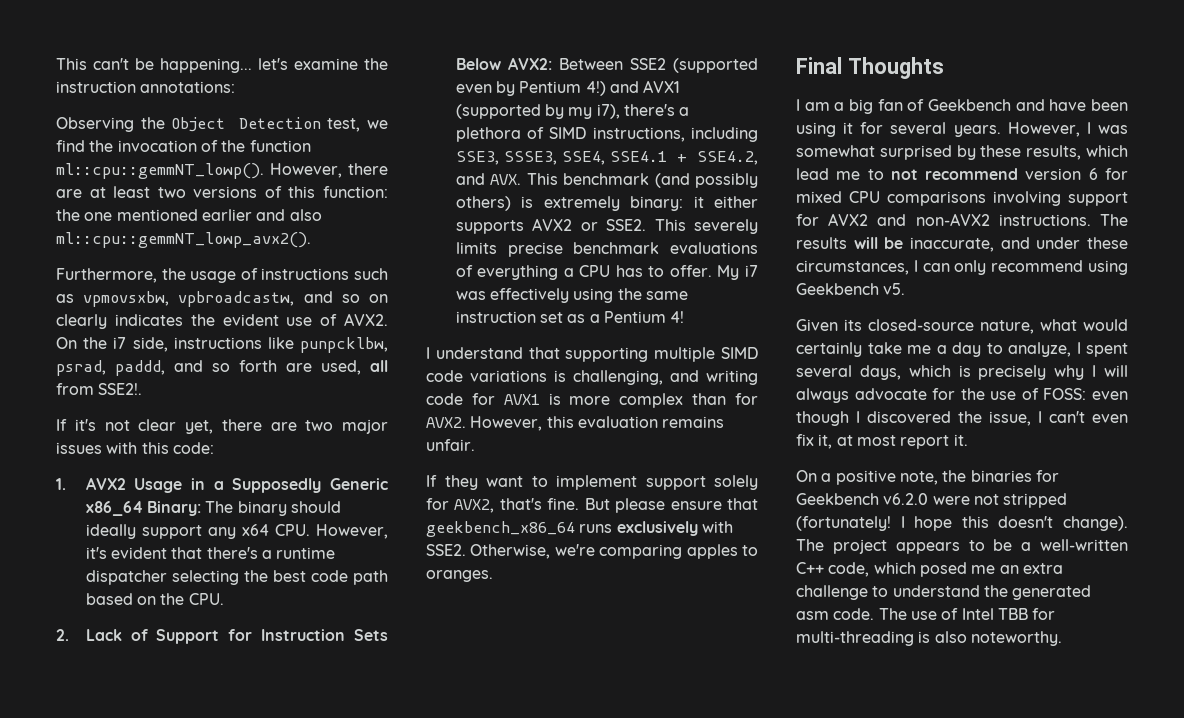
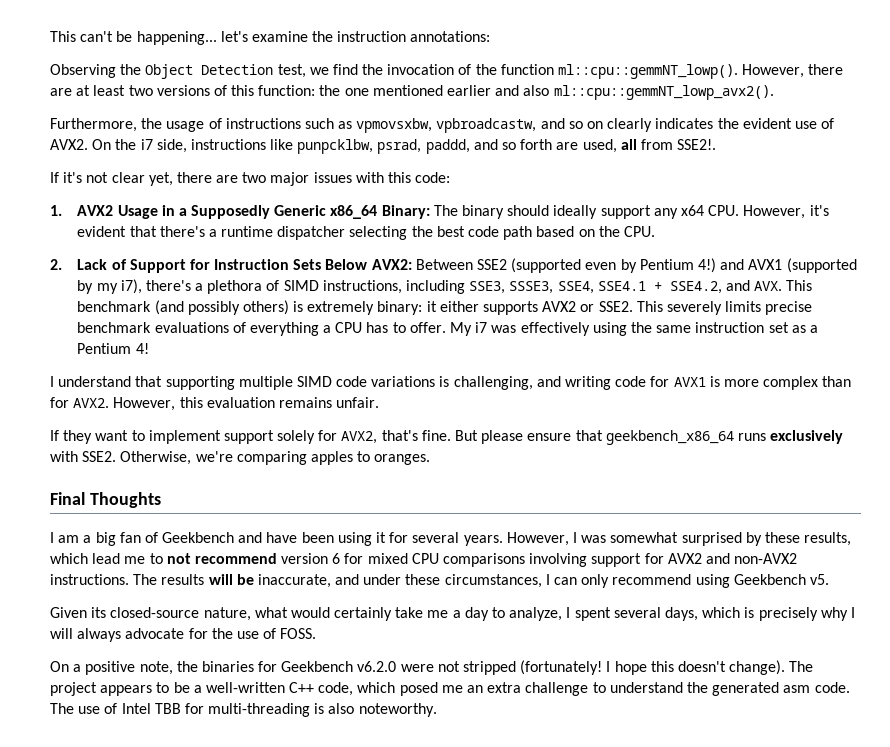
- Given its closed-source nature, what would certainly take me a day to analyze, I spent several days, which is precisely why I will always advocate for the use of FOSS: even though I discovered the issue, I can't even fix it, at most report it.
+ Given its closed-source nature, what would certainly take me a day to analyze, I spent several days, which is precisely why I will always advocate for the use of FOSS.

